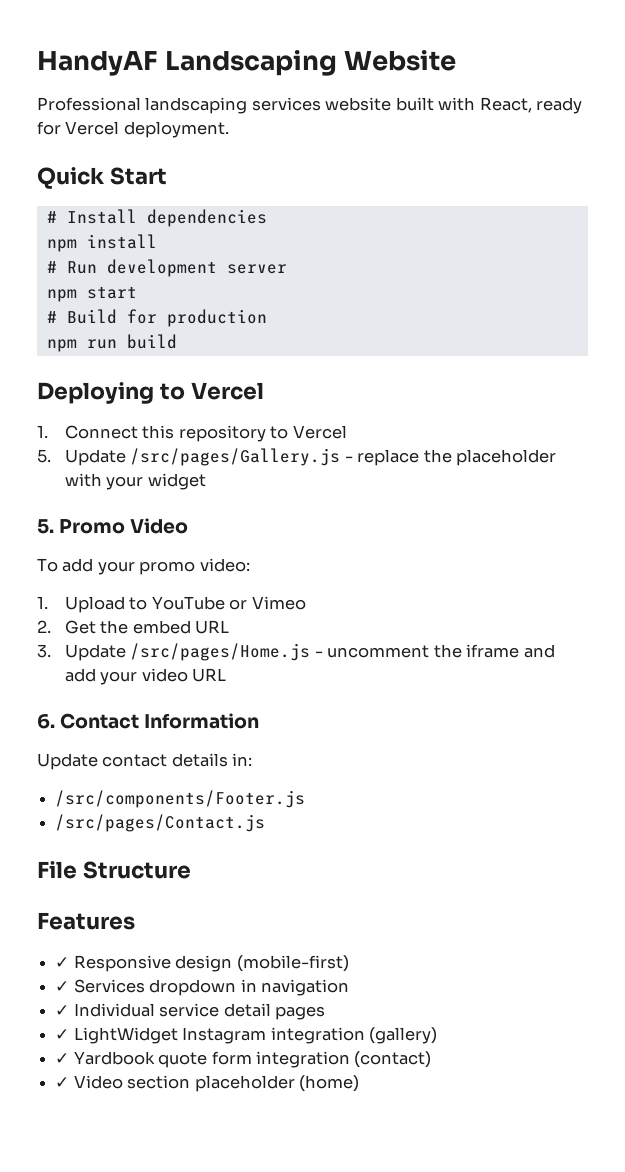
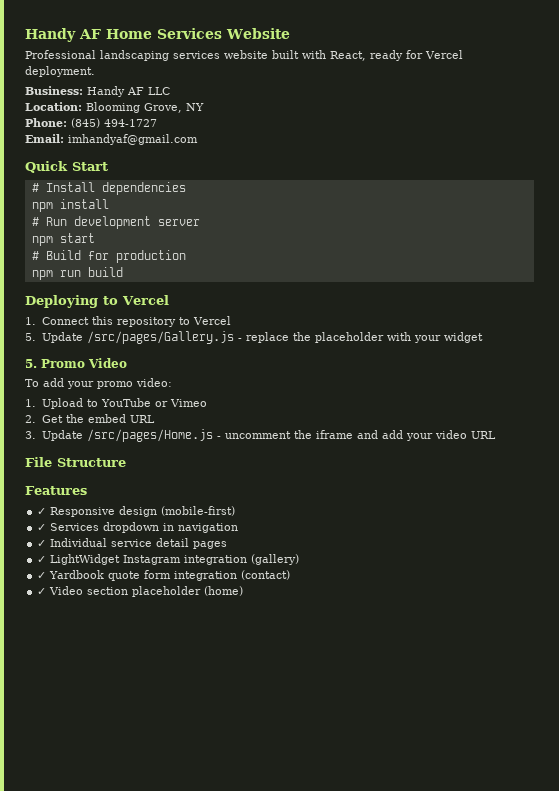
- HandyAF Landscaping Website
+ Handy AF Home Services Website
+ Business: Handy AF LLC
+ Location: Blooming Grove, NY
+ Phone: (845) 494-1727
+ Email: imhandyaf@gmail.com
- 6. Contact Information
- Update contact details in:
- /src/components/Footer.js
- /src/pages/Contact.js

